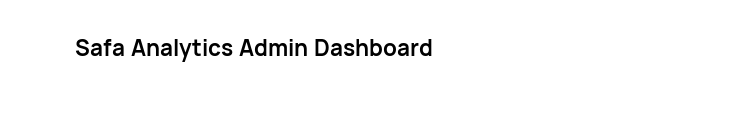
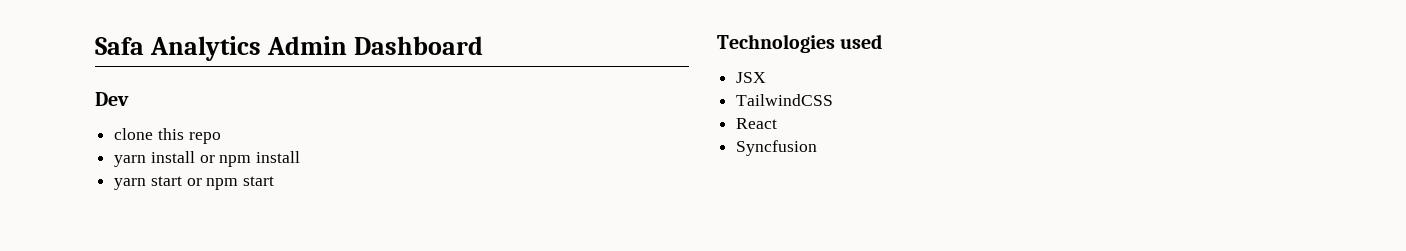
+ Dev
+ clone this repo
+ yarn install or npm install
+ yarn start or npm start
+ Technologies used
+ JSX
+ TailwindCSS
+ React
+ Syncfusion

